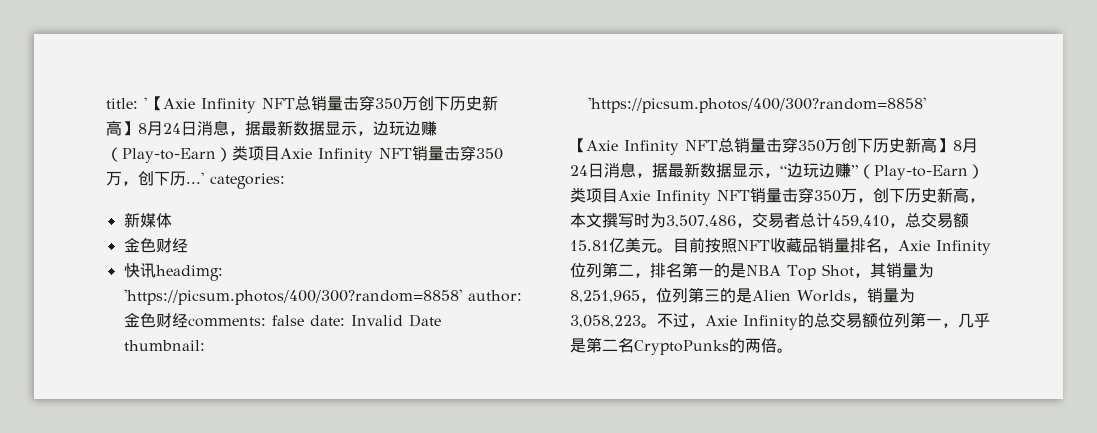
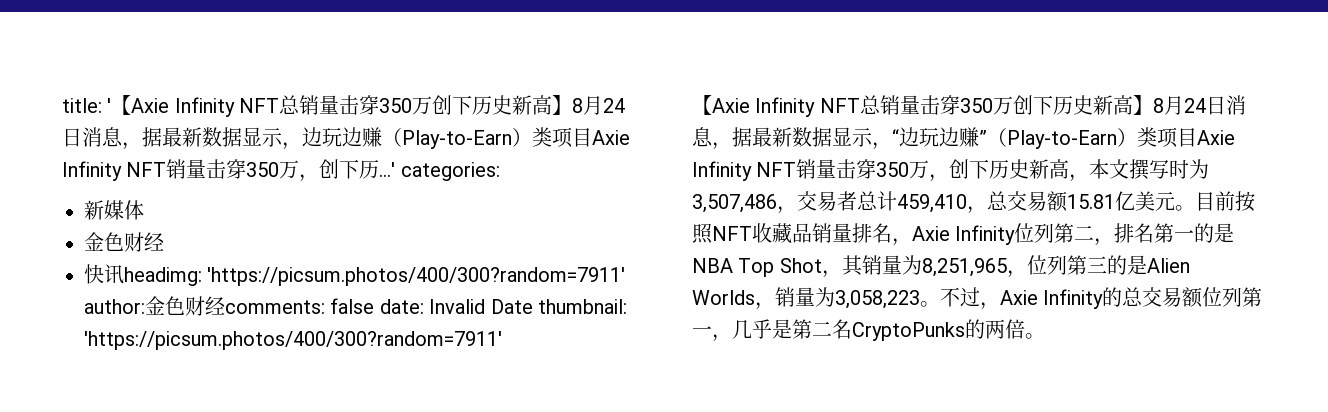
- 快讯headimg: 'https://picsum.photos/400/300?random=8858' author:金色财经comments: false date: Invalid Date thumbnail: 'https://picsum.photos/400/300?random=8858'
+ 快讯headimg: 'https://picsum.photos/400/300?random=7911' author:金色财经comments: false date: Invalid Date thumbnail: 'https://picsum.photos/400/300?random=7911'

